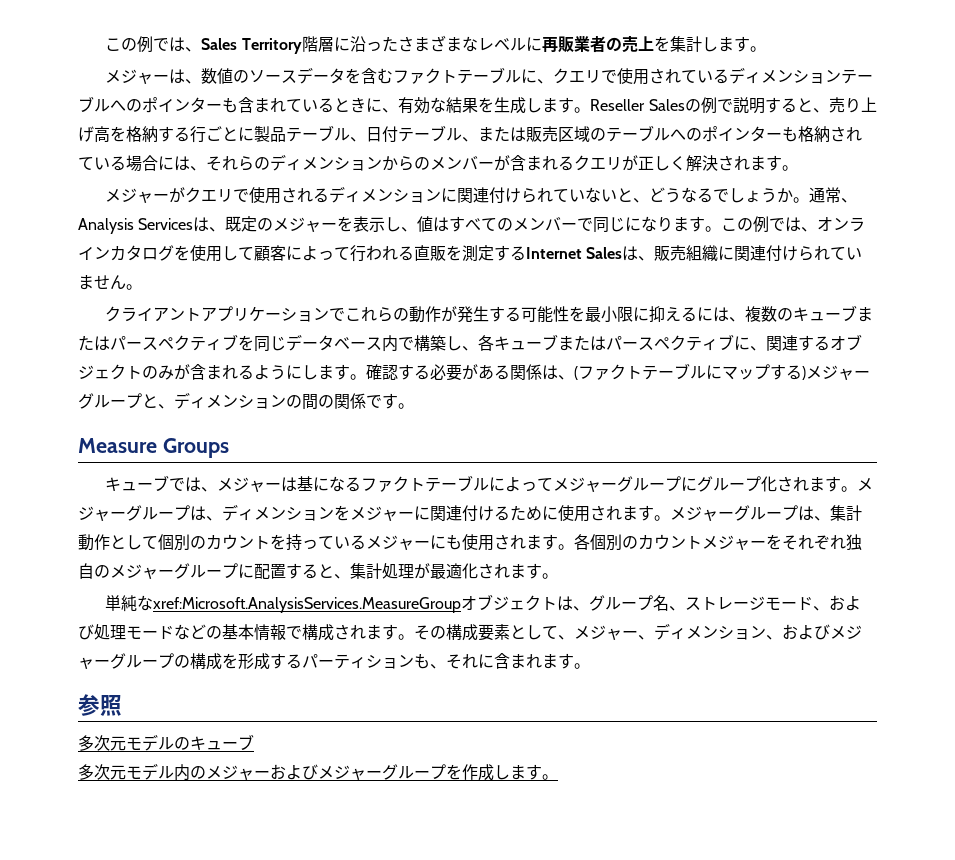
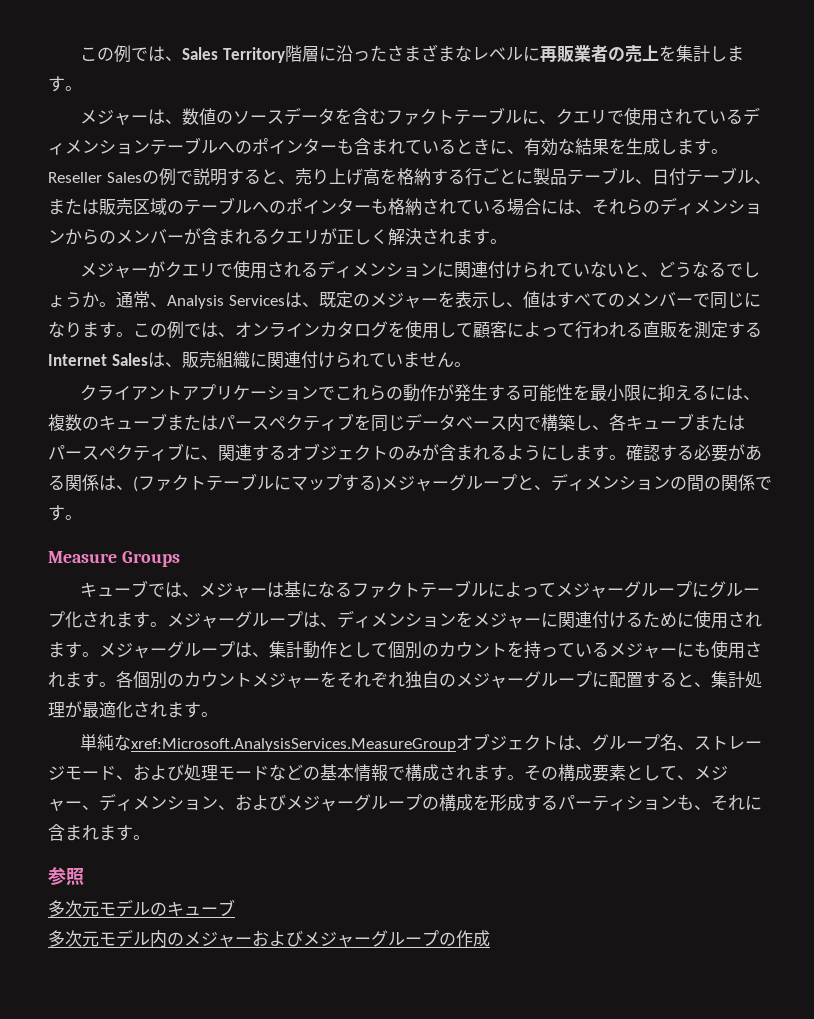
- 多次元モデル内のメジャーおよびメジャーグループを作成します。
+ 多次元モデル内のメジャーおよびメジャーグループの作成

